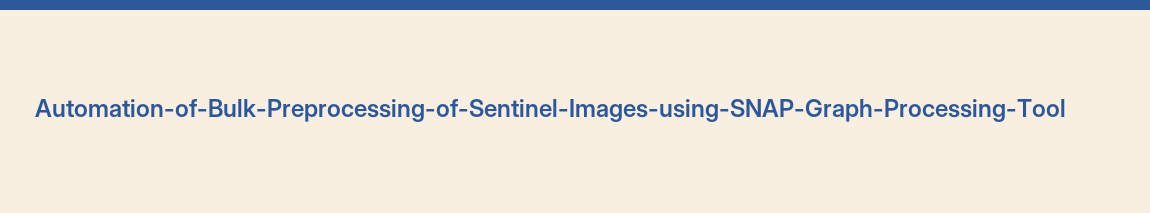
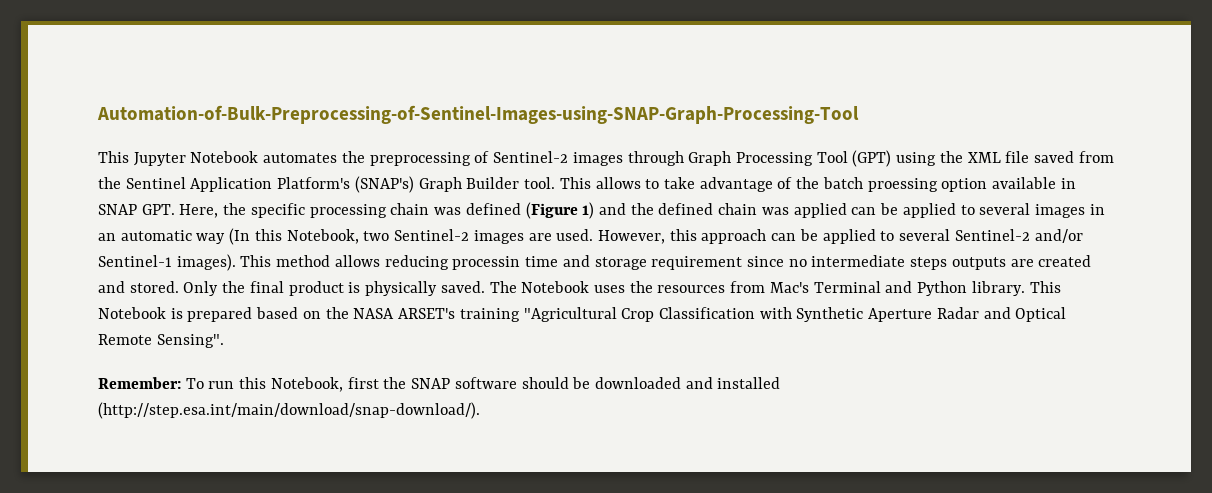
+ This Jupyter Notebook automates the preprocessing of Sentinel-2 images through Graph Processing Tool (GPT) using the XML file saved from the Sentinel Application Platform's (SNAP's) Graph Builder tool. This allows to take advantage of the batch proessing option available in SNAP GPT. Here, the specific processing chain was defined (Figure 1) and the defined chain was applied can be applied to several images in an automatic way (In this Notebook, two Sentinel-2 images are used. However, this approach can be applied to several Sentinel-2 and/or Sentinel-1 images). This method allows reducing processin time and storage requirement since no intermediate steps outputs are created and stored. Only the final product is physically saved. The Notebook uses the resources from Mac's Terminal and Python library. This Notebook is prepared based on the NASA ARSET's training "Agricultural Crop Classification with Synthetic Aperture Radar and Optical Remote Sensing".
+ Remember: To run this Notebook, first the SNAP software should be downloaded and installed (http://step.esa.int/main/download/snap-download/).

